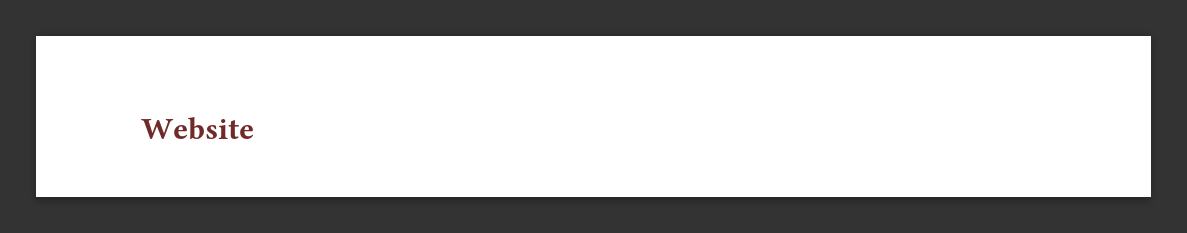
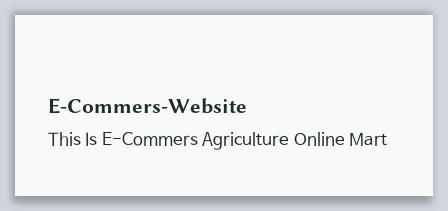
- Website
+ E-Commers-Website
+ This Is E-Commers Agriculture Online Mart

